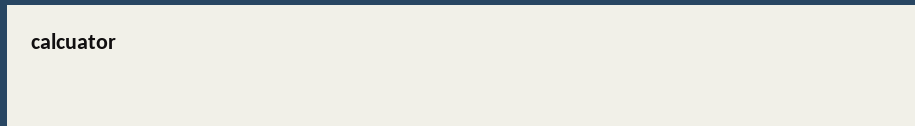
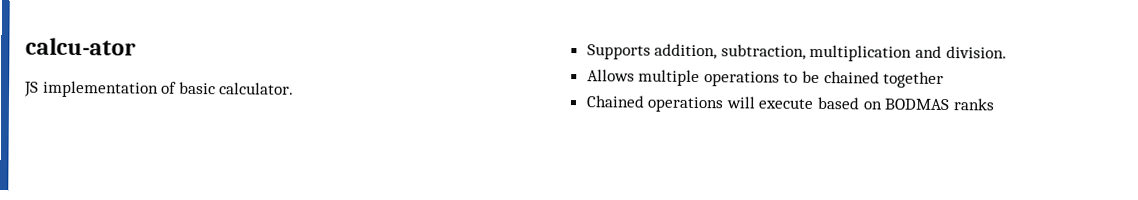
- calcuator
+ calcu-ator
+ JS implementation of basic calculator.
+ Supports addition, subtraction, multiplication and division.
+ Allows multiple operations to be chained together
+ Chained operations will execute based on BODMAS ranks

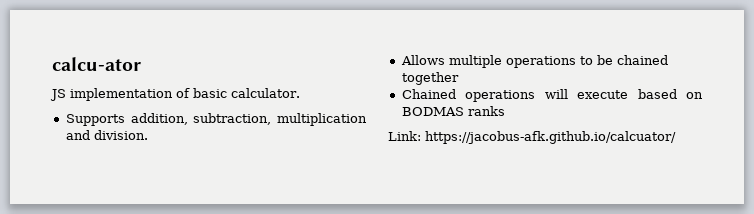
+ Link: https://jacobus-afk.github.io/calcuator/

